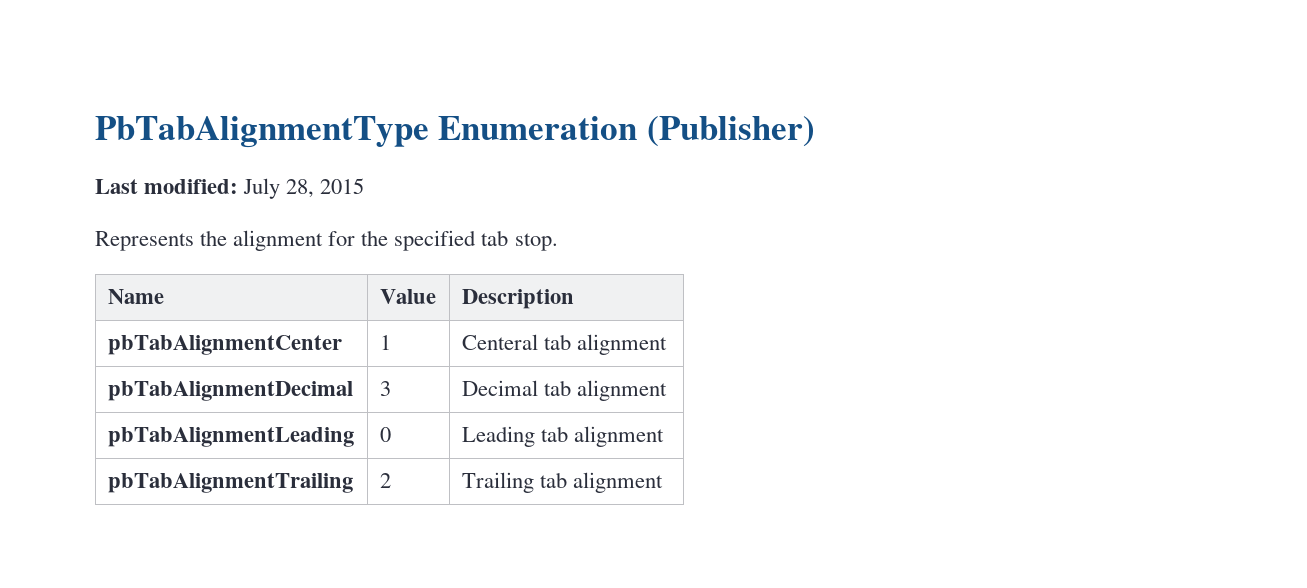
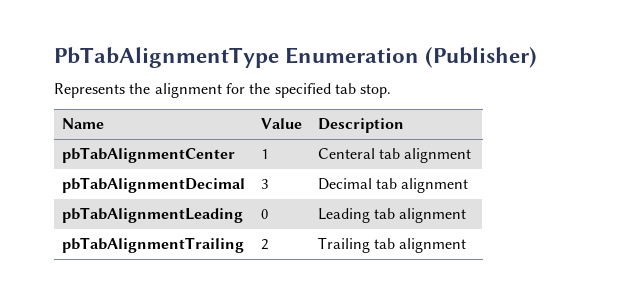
- Last modified: July 28, 2015

